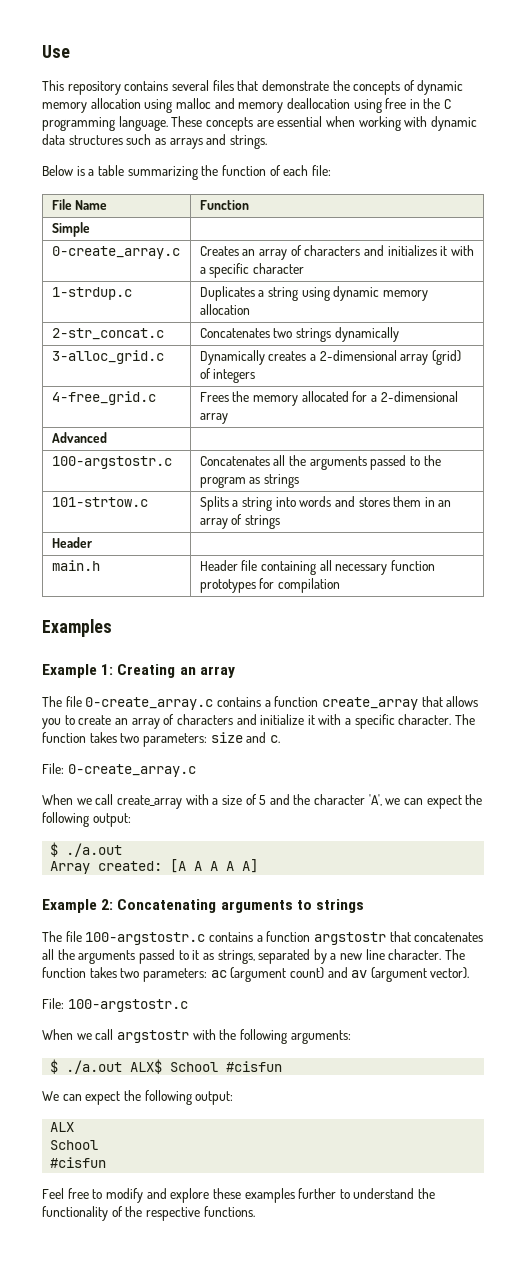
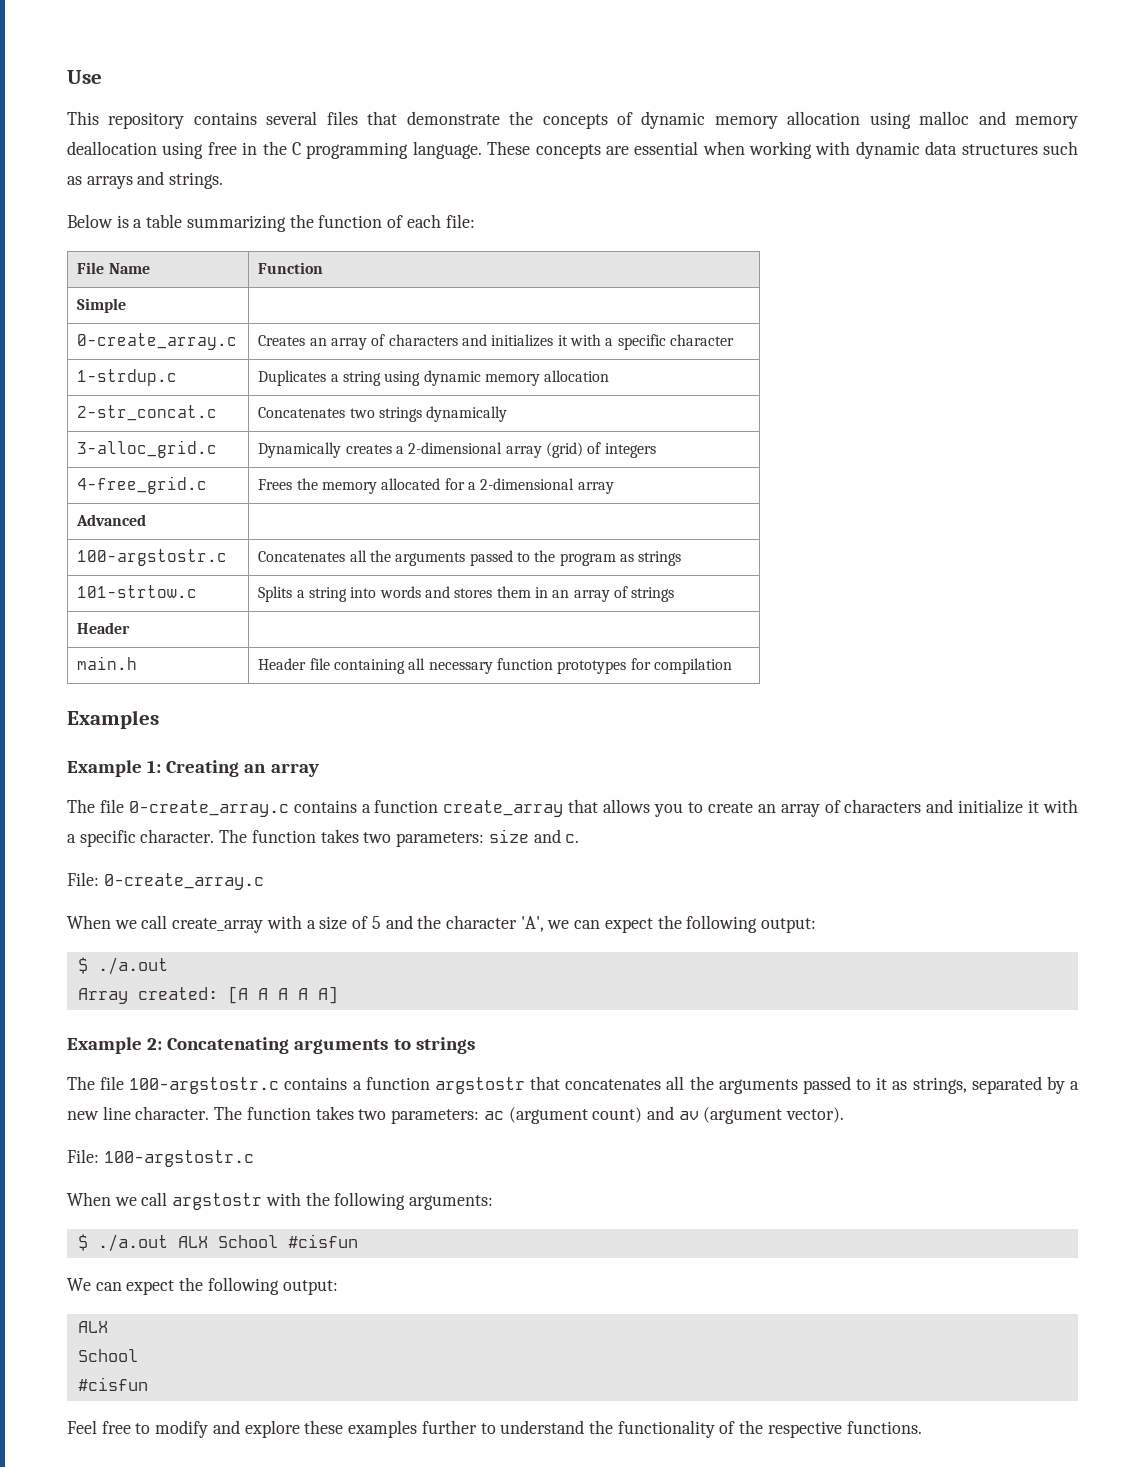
- $ ./a.out ALX$ School #cisfun
+ $ ./a.out ALX School #cisfun

